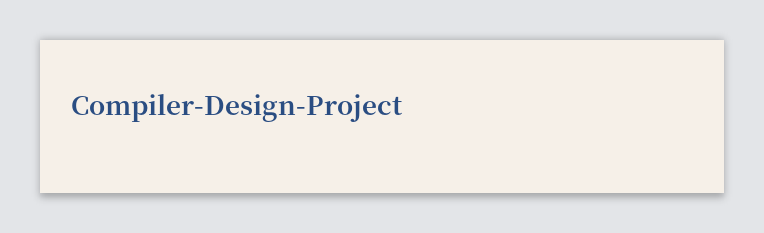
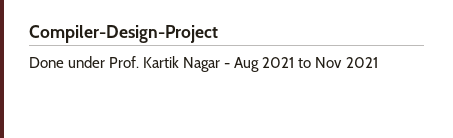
+ Done under Prof. Kartik Nagar - Aug 2021 to Nov 2021

